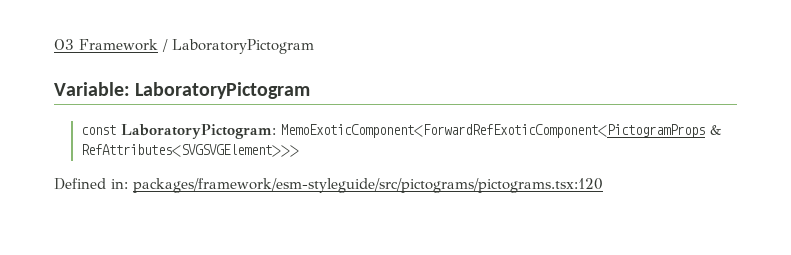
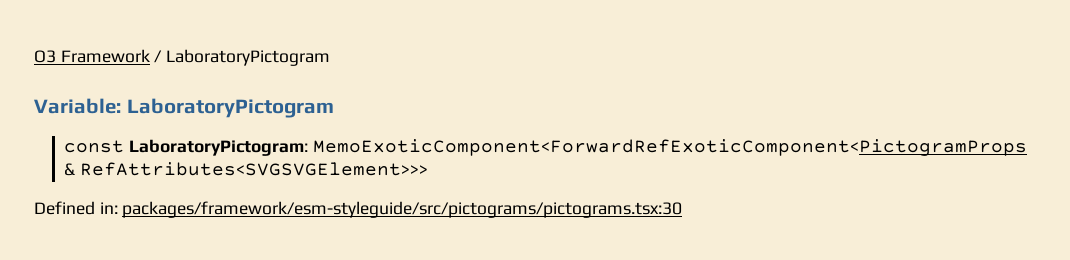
- Defined in: packages/framework/esm-styleguide/src/pictograms/pictograms.tsx:120
+ Defined in: packages/framework/esm-styleguide/src/pictograms/pictograms.tsx:30

